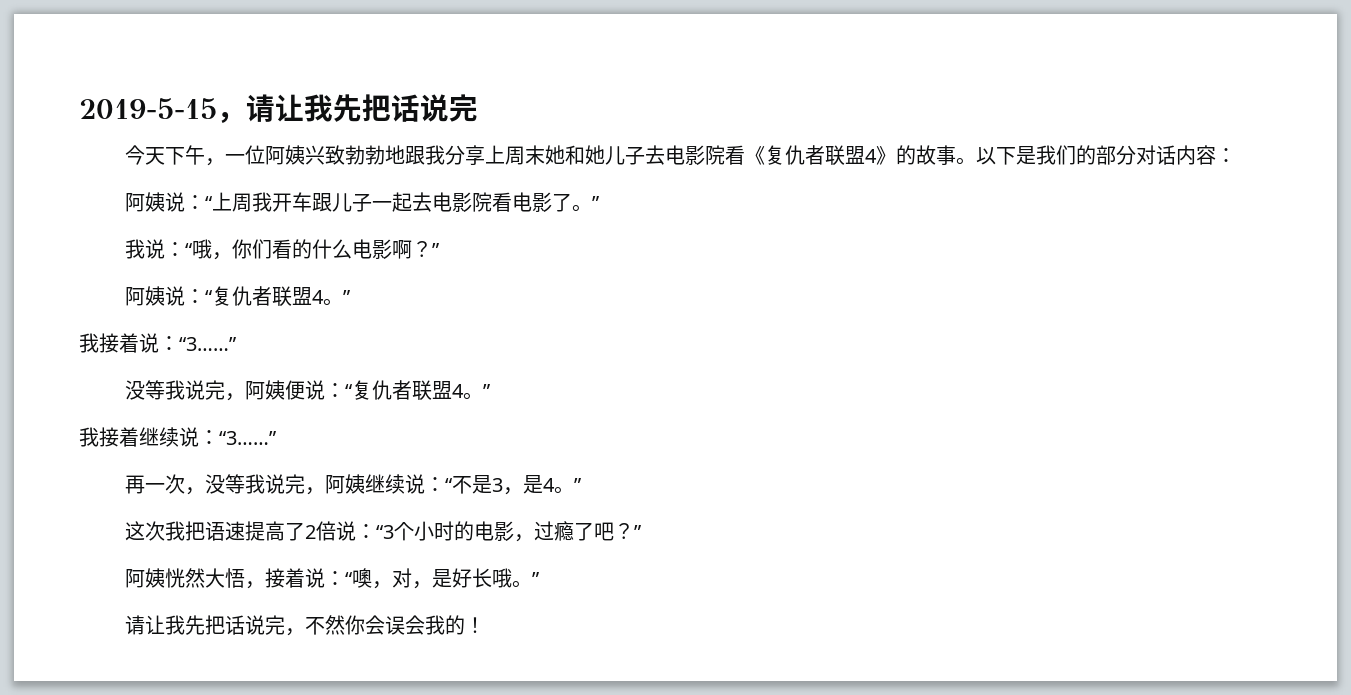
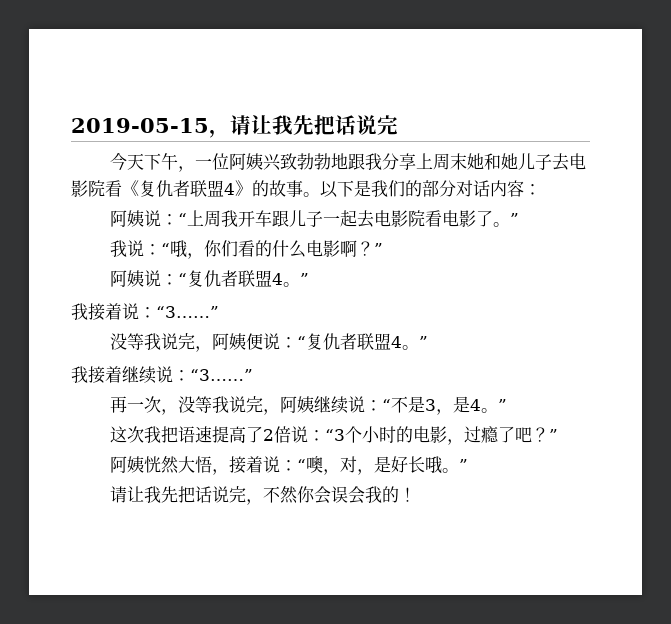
- 2019-5-15，请让我先把话说完
+ 2019-05-15，请让我先把话说完

